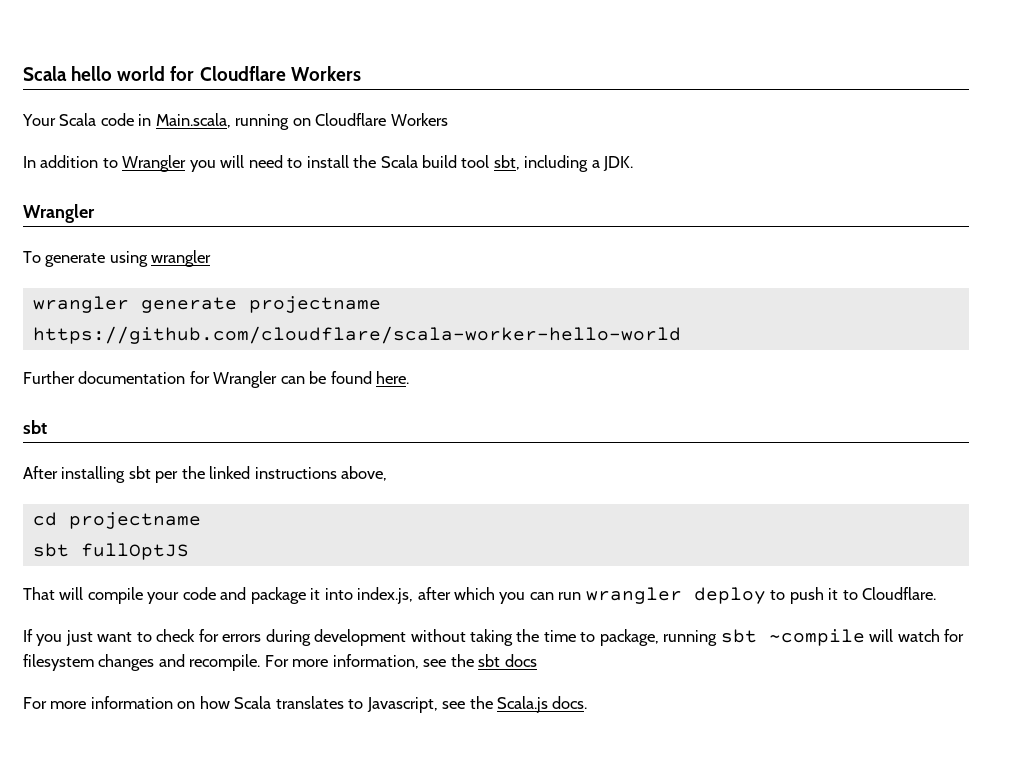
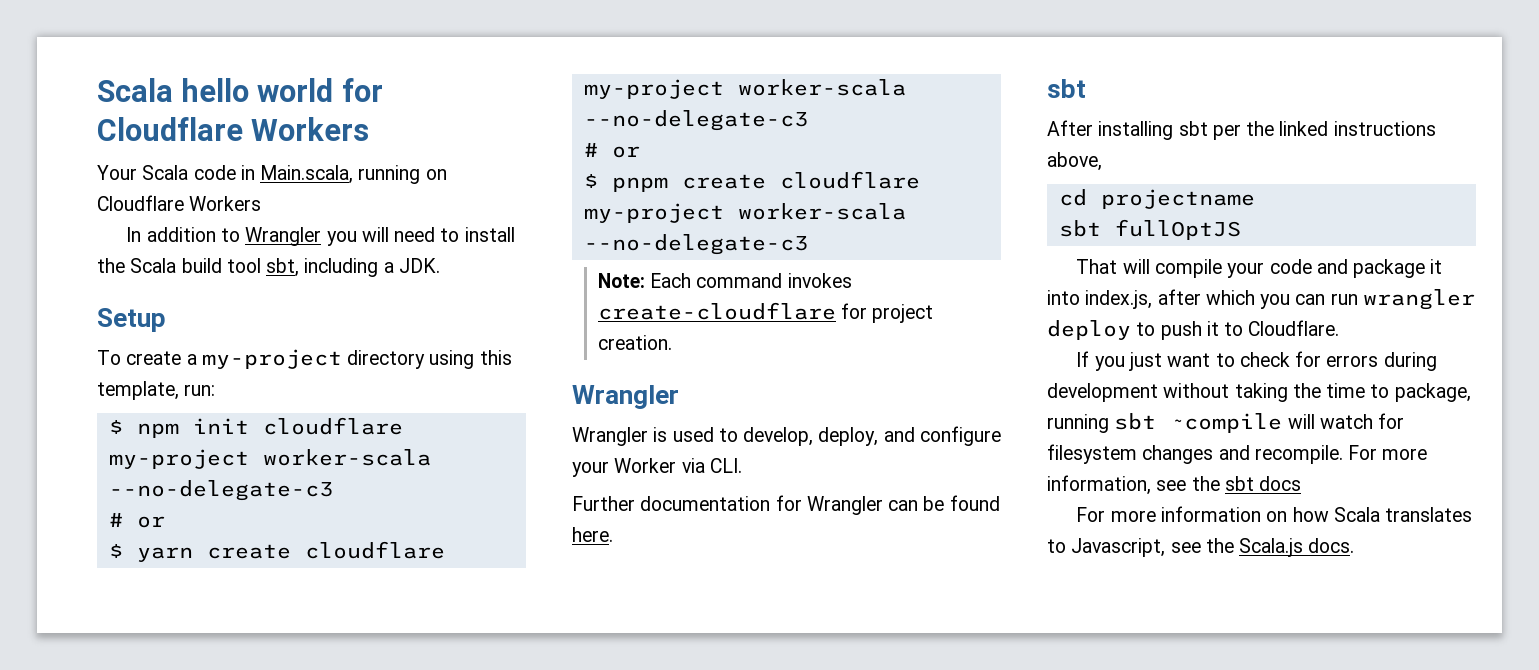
  In addition to Wrangler you will need to install the Scala build tool sbt, including a JDK.
+ Setup
+ To create a my-project directory using this template, run:
+ $ npm init cloudflare my-project worker-scala --no-delegate-c3
+ # or
+ $ yarn create cloudflare my-project worker-scala --no-delegate-c3
+ # or
+ $ pnpm create cloudflare my-project worker-scala --no-delegate-c3
+ Note: Each command invokes create-cloudflare for project creation.
  Wrangler
- To generate using wrangler
- wrangler generate projectname https://github.com/cloudflare/scala-worker-hello-world
+ Wrangler is used to develop, deploy, and configure your Worker via CLI.

